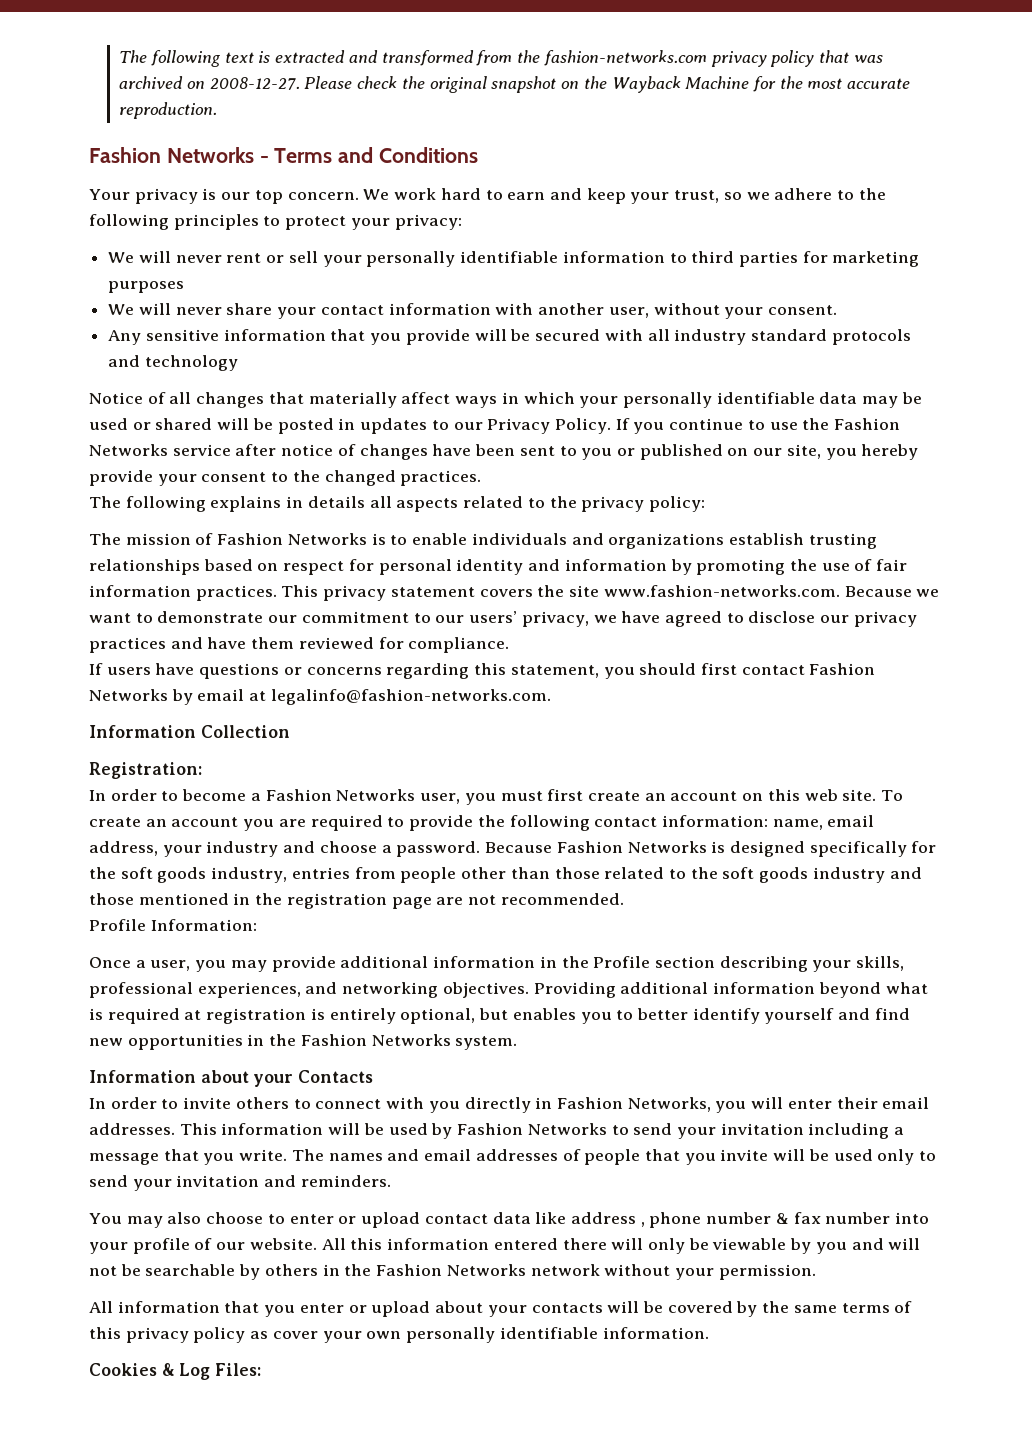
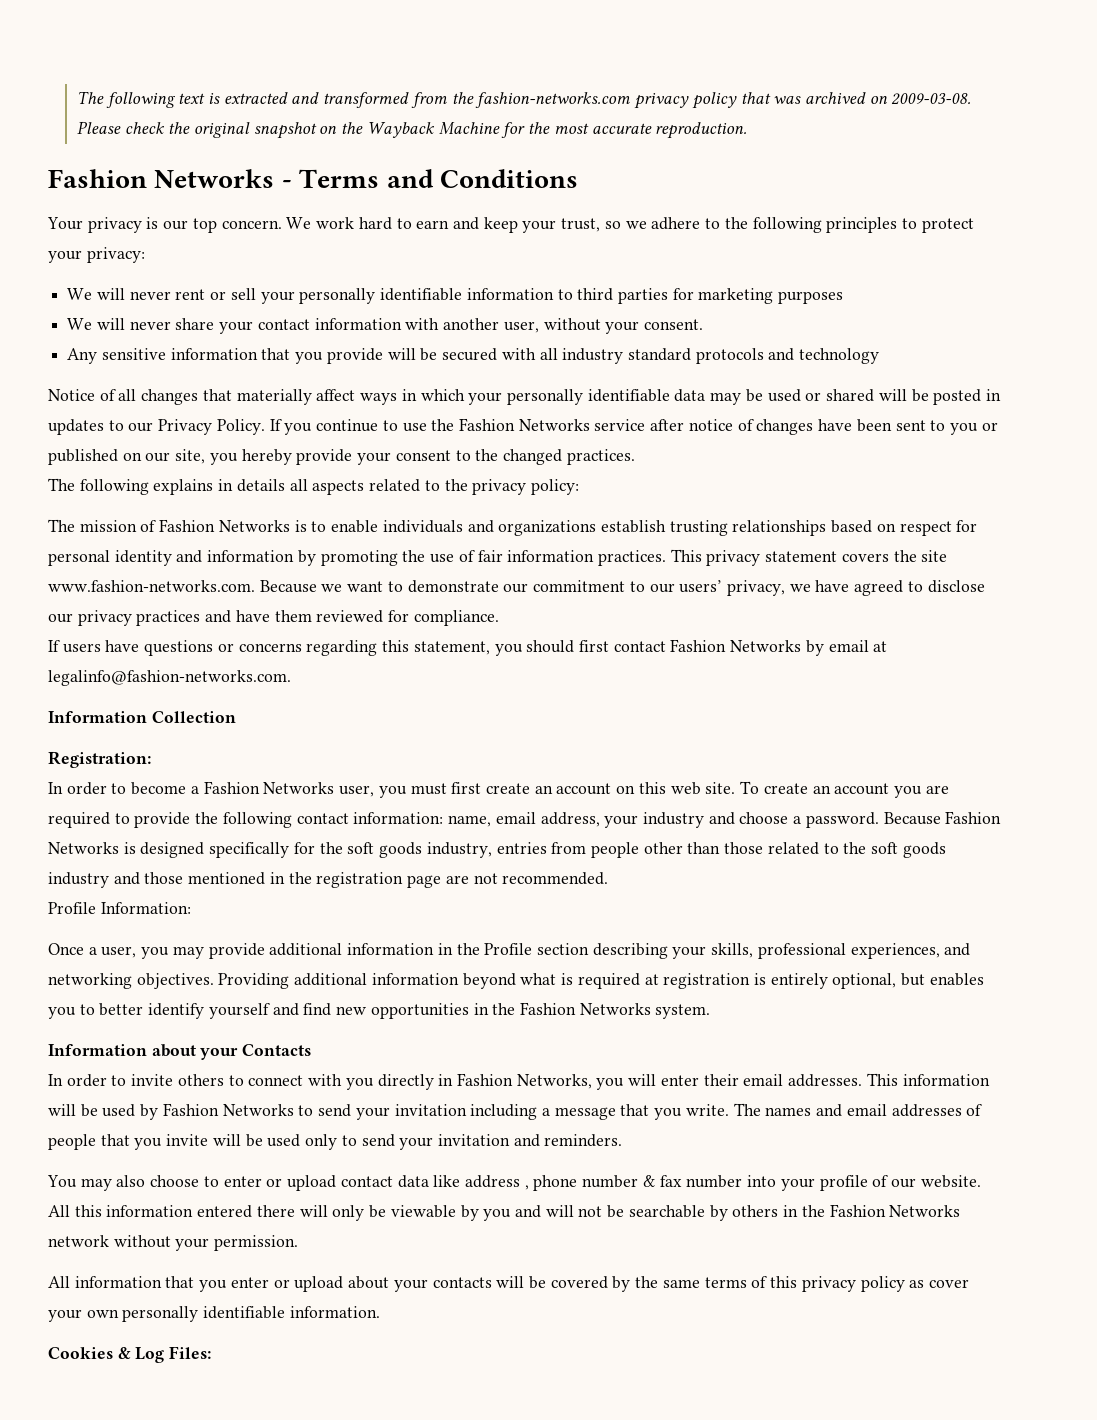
- The following text is extracted and transformed from the fashion-networks.com privacy policy that was archived on 2008-12-27.
+ The following text is extracted and transformed from the fashion-networks.com privacy policy that was archived on 2009-03-08.

